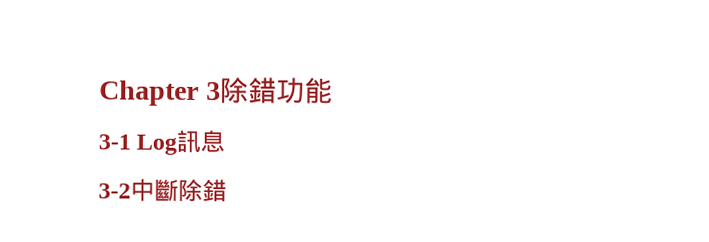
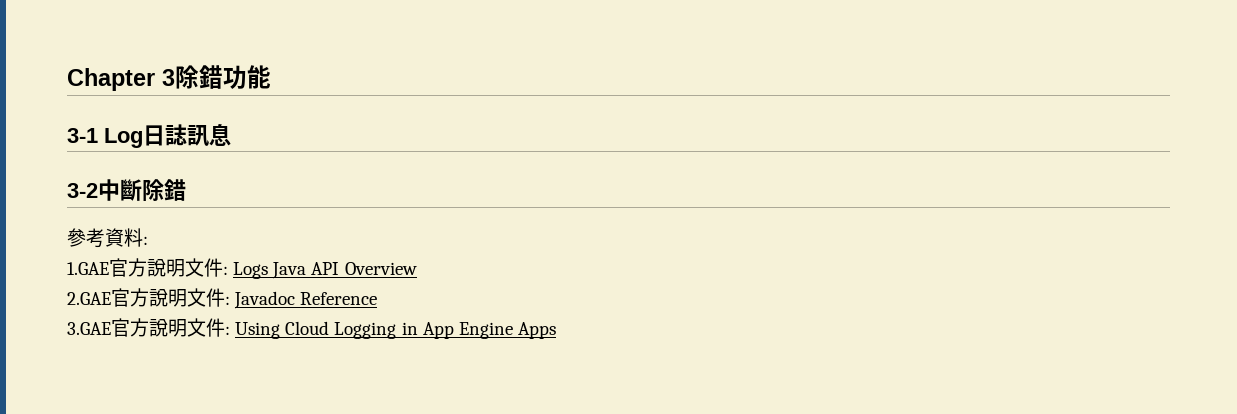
- 3-1 Log訊息
+ 3-1 Log日誌訊息
+ 參考資料:
+ 1.GAE官方說明文件: Logs Java API Overview
+ 2.GAE官方說明文件: Javadoc Reference
+ 3.GAE官方說明文件: Using Cloud Logging in App Engine Apps

